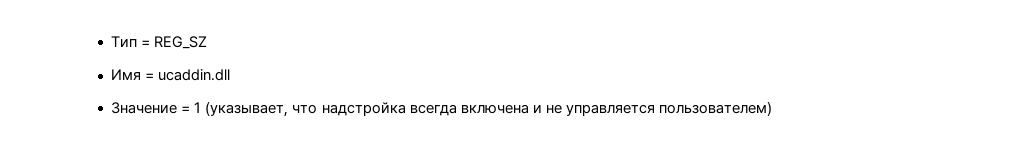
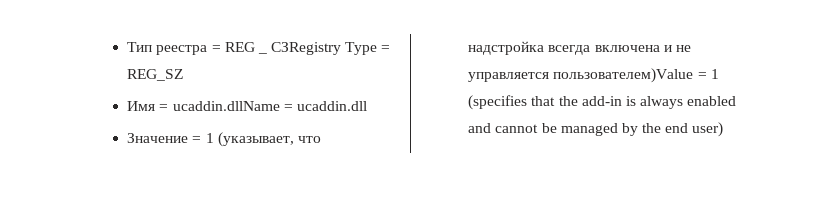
- Тип = REG_SZ
+ Тип реестра = REG _ СЗRegistry Type = REG_SZ
- Имя = ucaddin.dll
+ Имя = ucaddin.dllName = ucaddin.dll
- Значение = 1 (указывает, что надстройка всегда включена и не управляется пользователем)
+ Значение = 1 (указывает, что надстройка всегда включена и не управляется пользователем)Value = 1 (specifies that the add-in is always enabled and cannot be managed by the end user)

